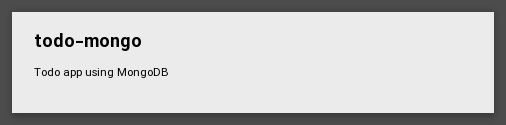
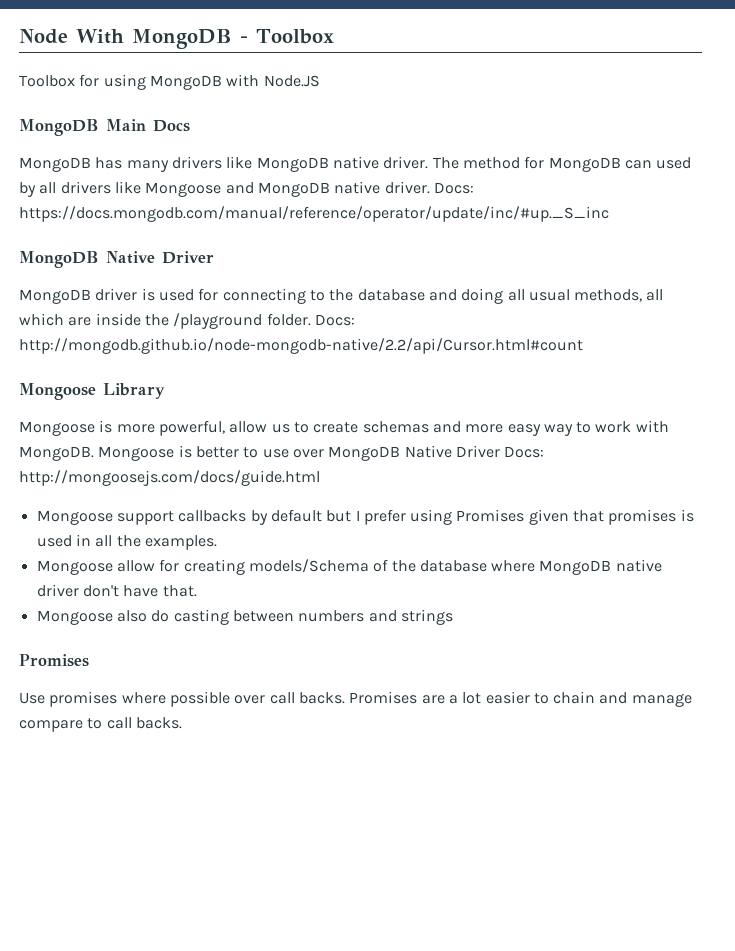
- todo-mongo
- Todo app using MongoDB
+ Node With MongoDB - Toolbox
+ Toolbox for using MongoDB with Node.JS
+ MongoDB Main Docs
+ MongoDB has many drivers like MongoDB native driver. The method for MongoDB can used by all drivers like Mongoose and MongoDB native driver. Docs: https://docs.mongodb.com/manual/reference/operator/update/inc/#up._S_inc
+ MongoDB Native Driver
+ MongoDB driver is used for connecting to the database and doing all usual methods, all which are inside the /playground folder. Docs: http://mongodb.github.io/node-mongodb-native/2.2/api/Cursor.html#count
+ Mongoose Library
+ Mongoose is more powerful, allow us to create schemas and more easy way to work with MongoDB. Mongoose is better to use over MongoDB Native Driver Docs: http://mongoosejs.com/docs/guide.html
+ Mongoose support callbacks by default but I prefer using Promises given that promises is used in all the examples.
+ Mongoose allow for creating models/Schema of the database where MongoDB native driver don't have that.
+ Mongoose also do casting between numbers and strings
+ Promises
+ Use promises where possible over call backs. Promises are a lot easier to chain and manage compare to call backs.

